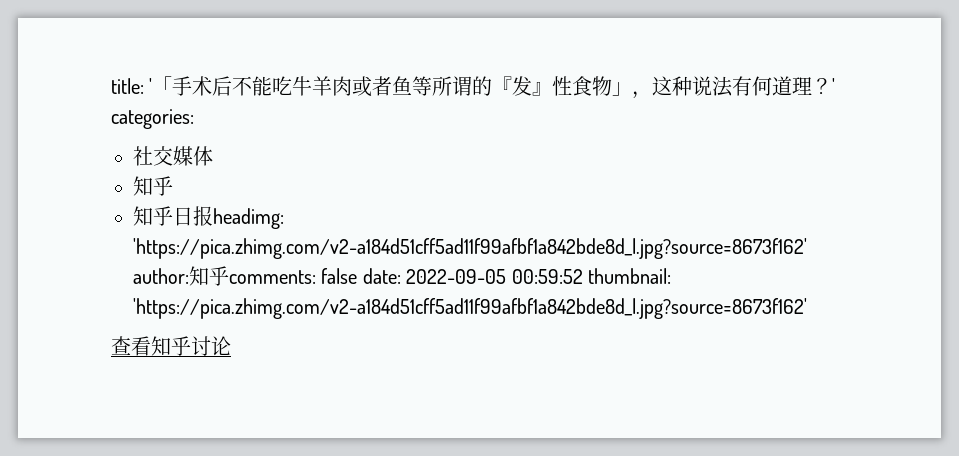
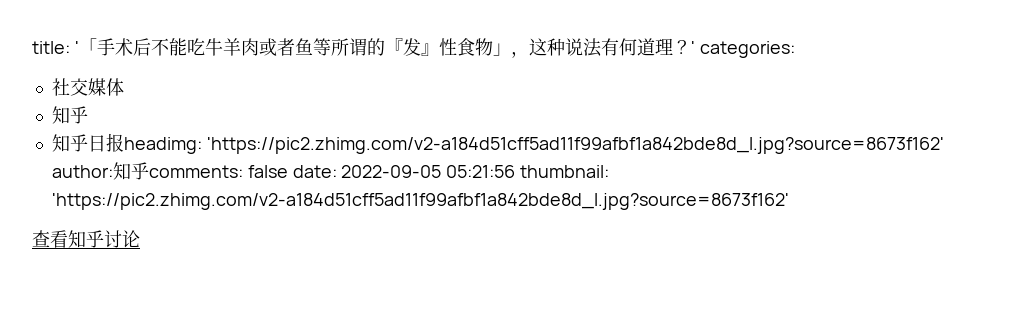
- 知乎日报headimg: 'https://pica.zhimg.com/v2-a184d51cff5ad11f99afbf1a842bde8d_l.jpg?source=8673f162' author:知乎comments: false date: 2022-09-05 00:59:52 thumbnail: 'https://pica.zhimg.com/v2-a184d51cff5ad11f99afbf1a842bde8d_l.jpg?source=8673f162'
+ 知乎日报headimg: 'https://pic2.zhimg.com/v2-a184d51cff5ad11f99afbf1a842bde8d_l.jpg?source=8673f162' author:知乎comments: false date: 2022-09-05 05:21:56 thumbnail: 'https://pic2.zhimg.com/v2-a184d51cff5ad11f99afbf1a842bde8d_l.jpg?source=8673f162'

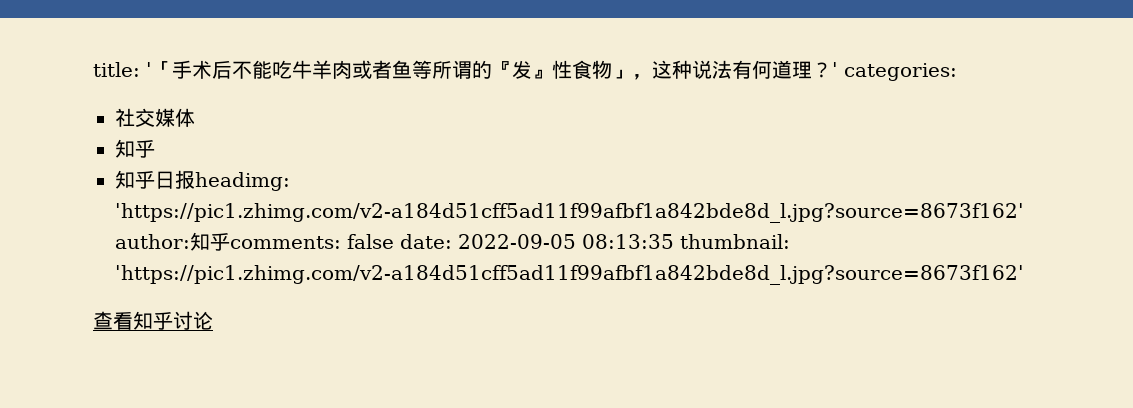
- 知乎日报headimg: 'https://pic2.zhimg.com/v2-a184d51cff5ad11f99afbf1a842bde8d_l.jpg?source=8673f162' author:知乎comments: false date: 2022-09-05 05:21:56 thumbnail: 'https://pic2.zhimg.com/v2-a184d51cff5ad11f99afbf1a842bde8d_l.jpg?source=8673f162'
+ 知乎日报headimg: 'https://pic1.zhimg.com/v2-a184d51cff5ad11f99afbf1a842bde8d_l.jpg?source=8673f162' author:知乎comments: false date: 2022-09-05 08:13:35 thumbnail: 'https://pic1.zhimg.com/v2-a184d51cff5ad11f99afbf1a842bde8d_l.jpg?source=8673f162'

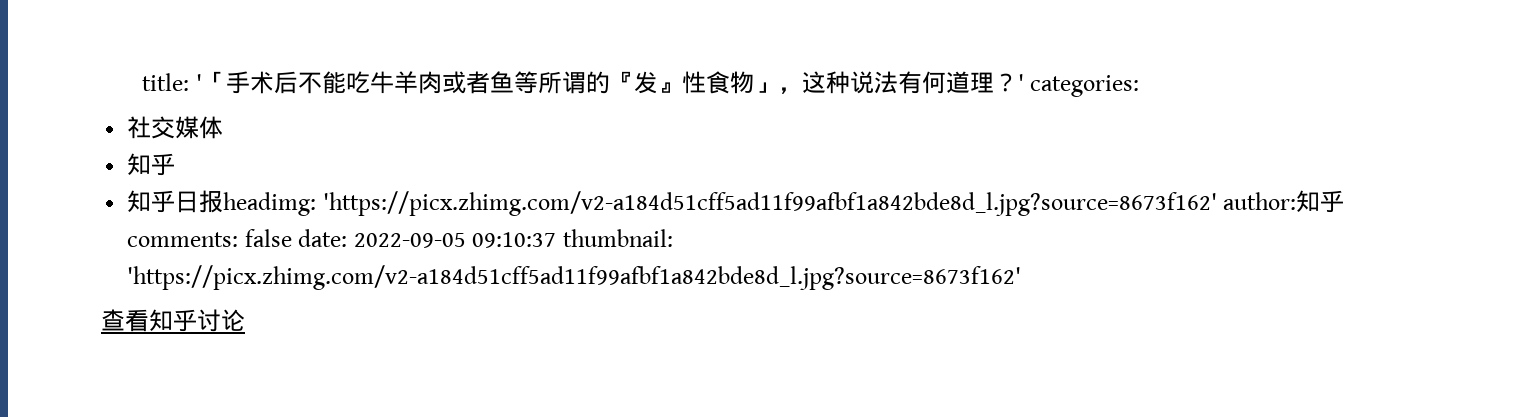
- 知乎日报headimg: 'https://pic1.zhimg.com/v2-a184d51cff5ad11f99afbf1a842bde8d_l.jpg?source=8673f162' author:知乎comments: false date: 2022-09-05 08:13:35 thumbnail: 'https://pic1.zhimg.com/v2-a184d51cff5ad11f99afbf1a842bde8d_l.jpg?source=8673f162'
+ 知乎日报headimg: 'https://picx.zhimg.com/v2-a184d51cff5ad11f99afbf1a842bde8d_l.jpg?source=8673f162' author:知乎comments: false date: 2022-09-05 09:10:37 thumbnail: 'https://picx.zhimg.com/v2-a184d51cff5ad11f99afbf1a842bde8d_l.jpg?source=8673f162'

